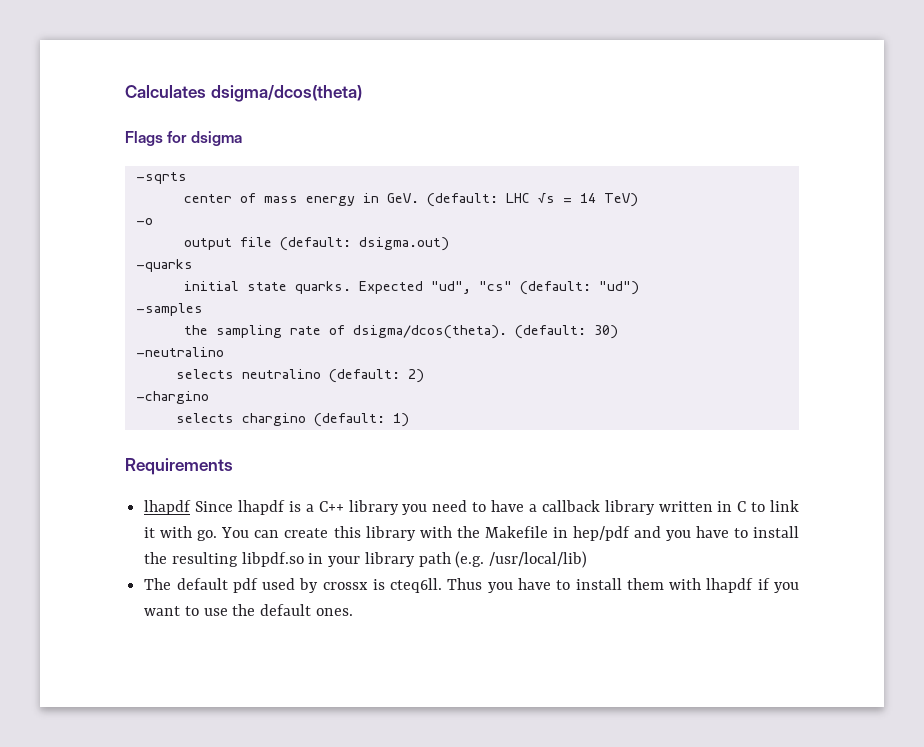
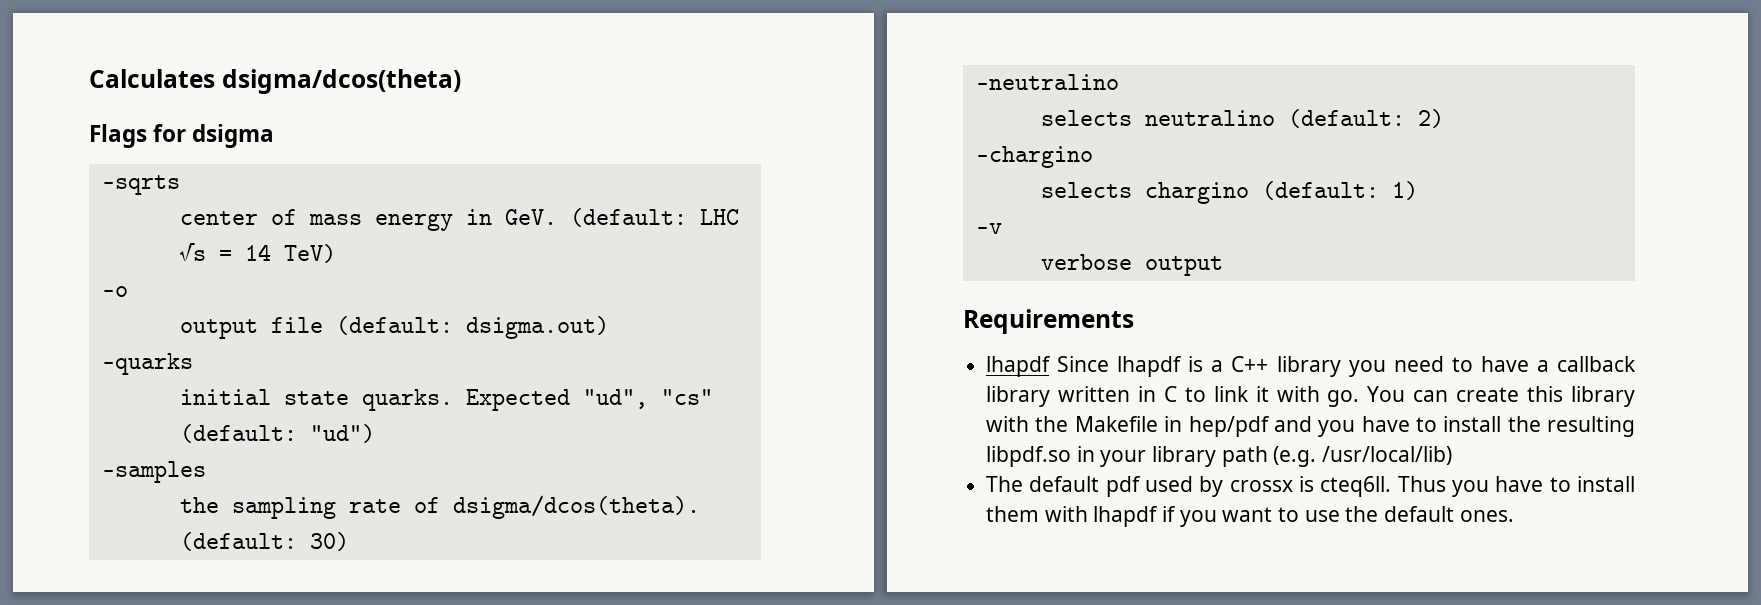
+ -v
+ verbose output

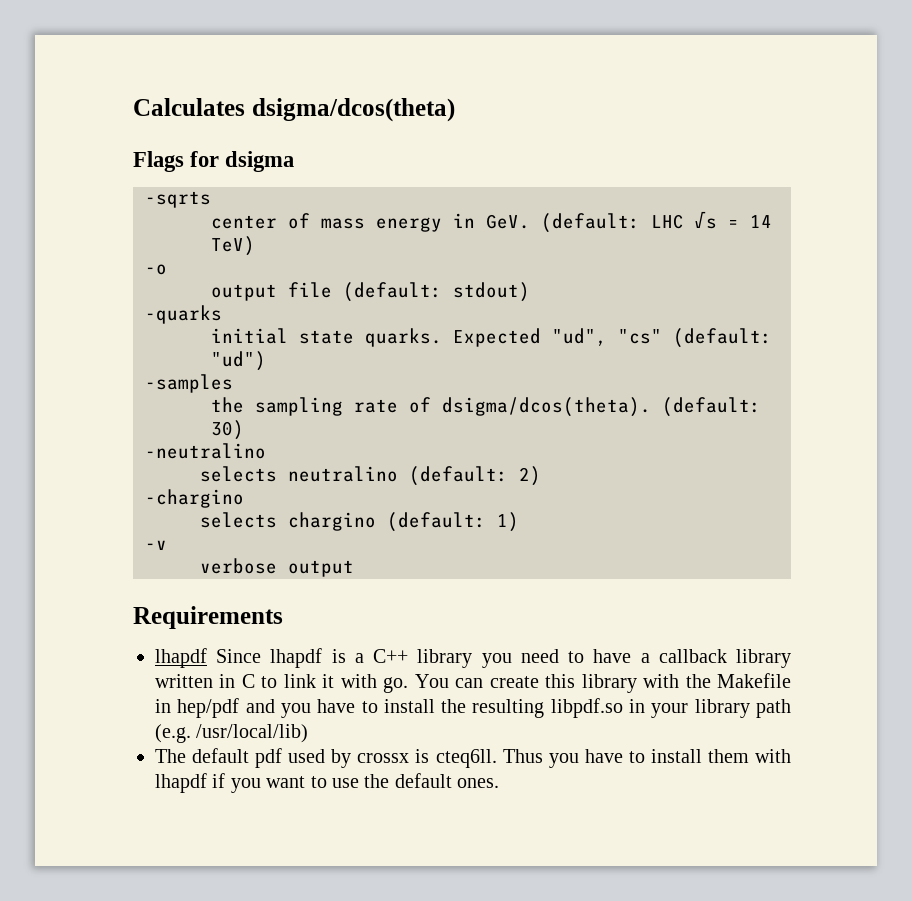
- output file (default: dsigma.out)
+ output file (default: stdout)

